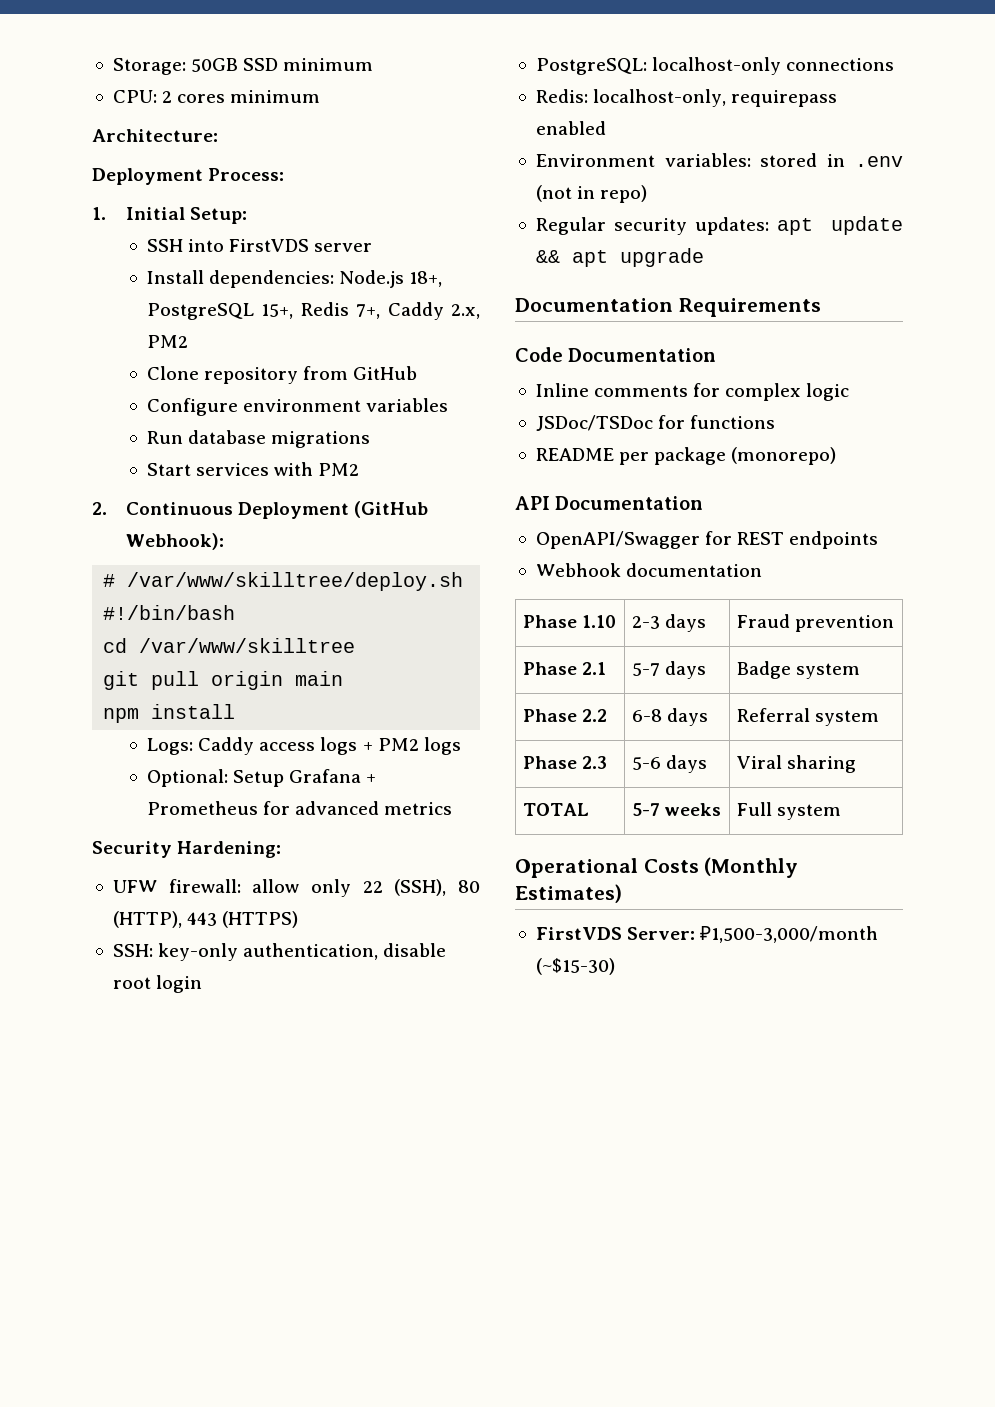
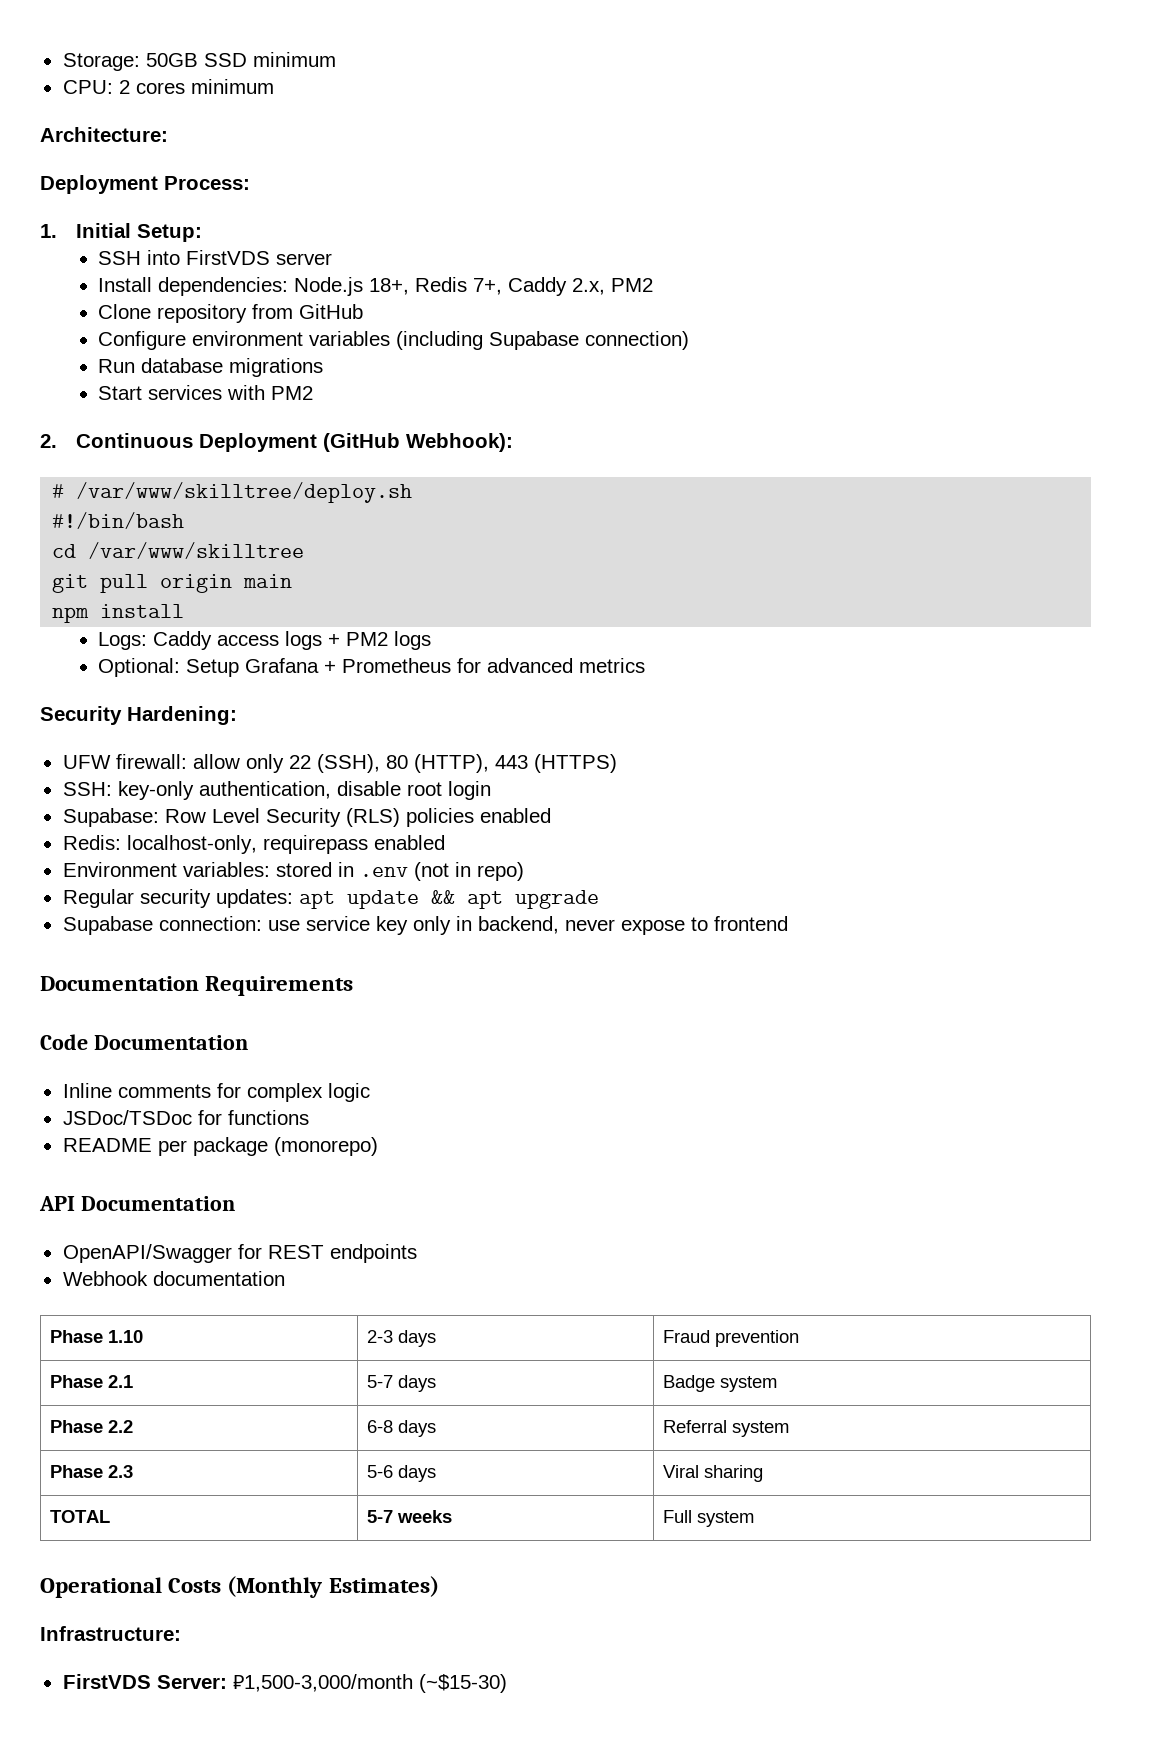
- Install dependencies: Node.js 18+, PostgreSQL 15+, Redis 7+, Caddy 2.x, PM2
+ Install dependencies: Node.js 18+, Redis 7+, Caddy 2.x, PM2
- Configure environment variables
+ Configure environment variables (including Supabase connection)
- PostgreSQL: localhost-only connections
+ Supabase: Row Level Security (RLS) policies enabled
+ Supabase connection: use service key only in backend, never expose to frontend
+ Infrastructure:

